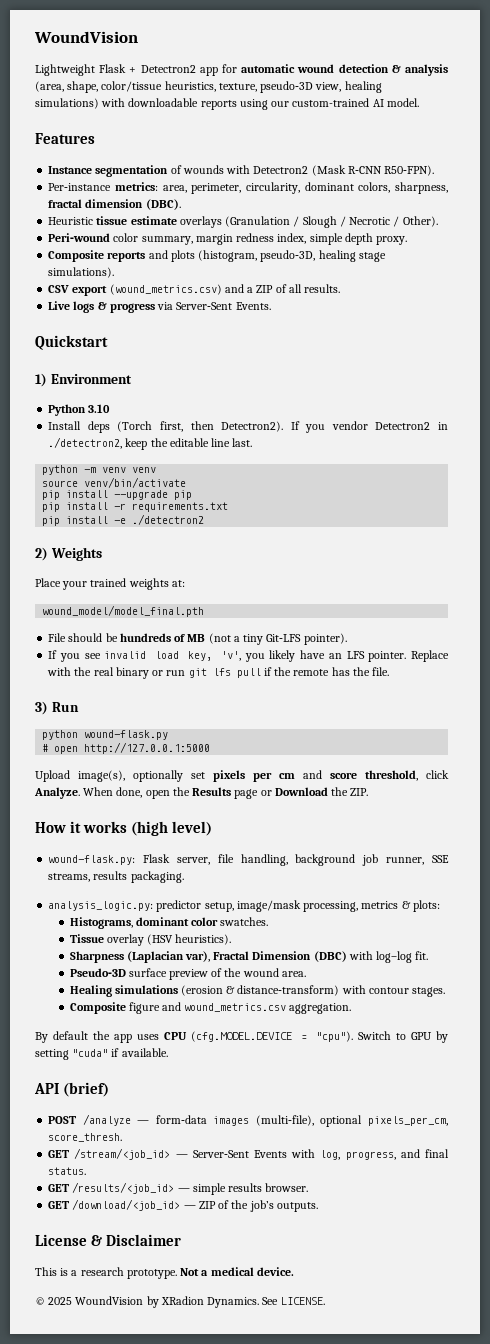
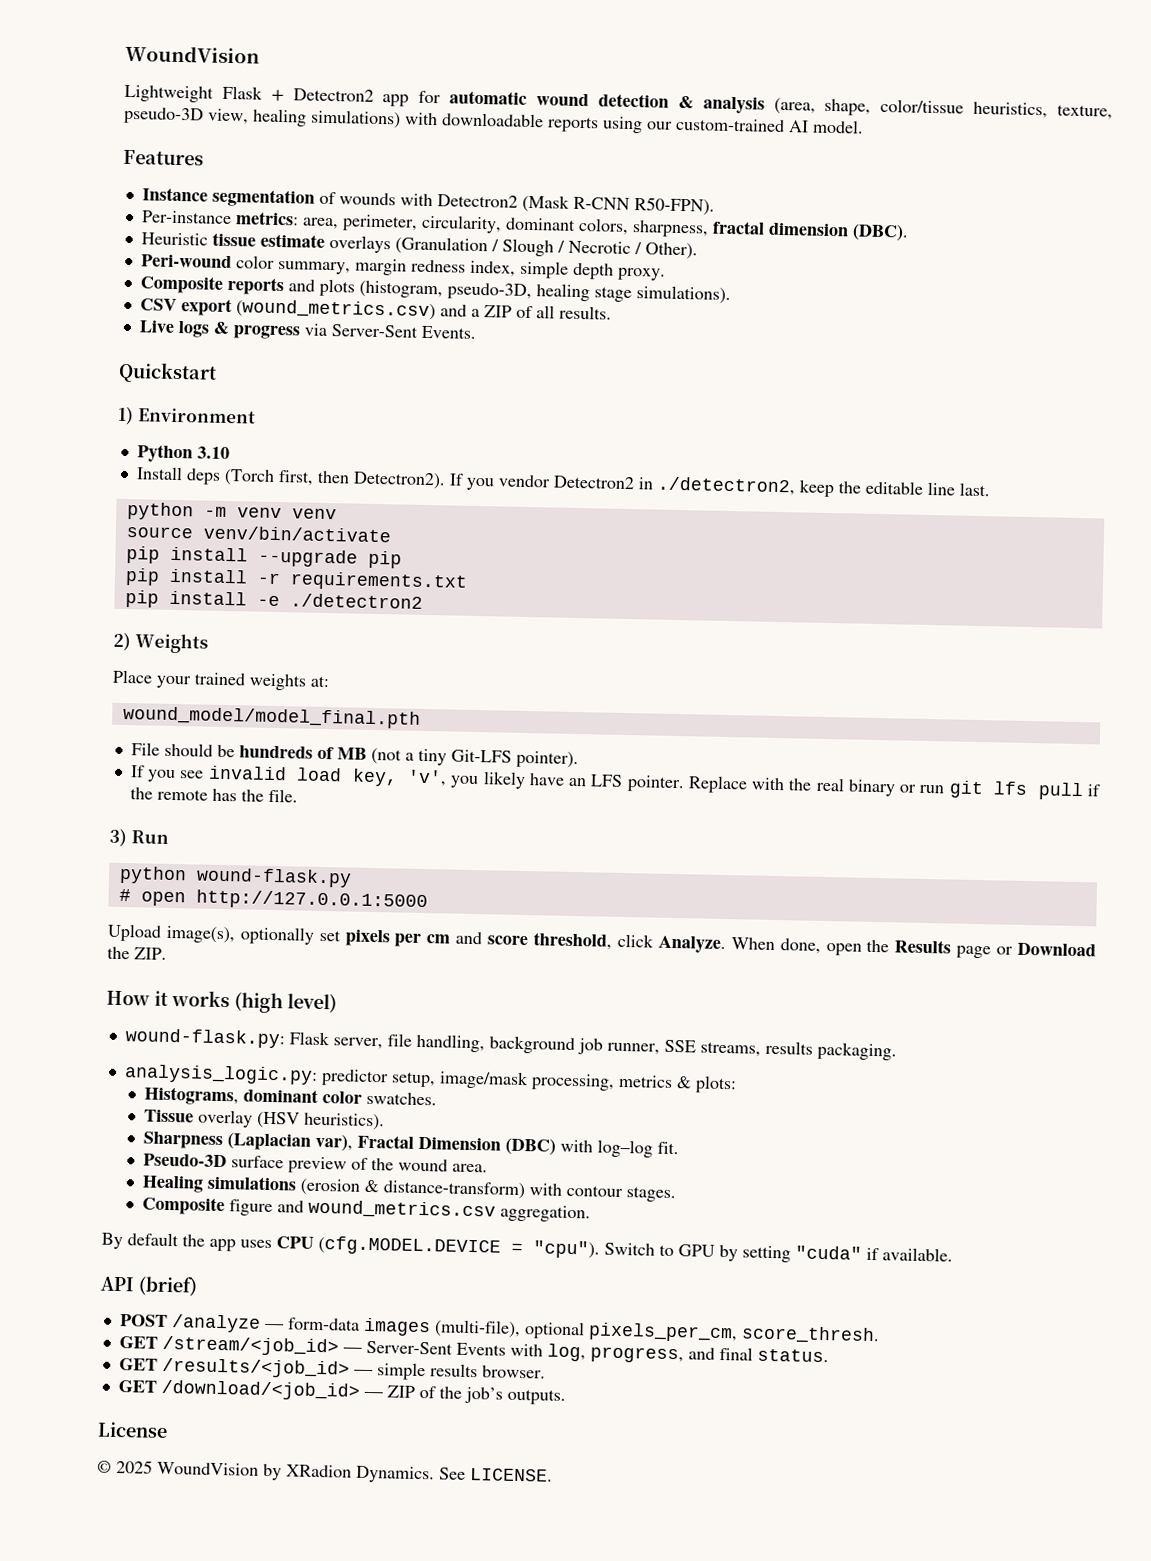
- License & Disclaimer
- This is a research prototype. Not a medical device.
+ License

